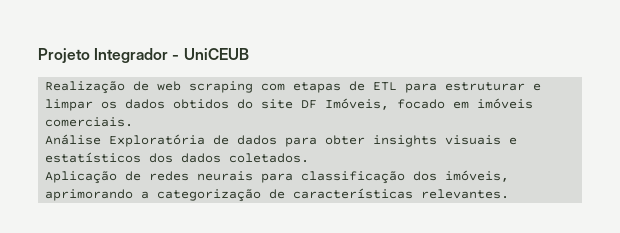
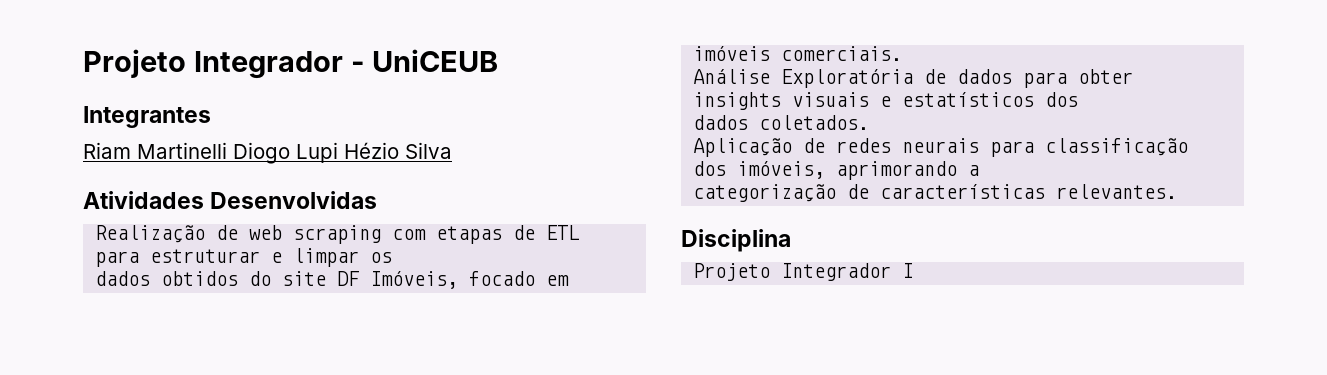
+ Integrantes
+ Riam Martinelli Diogo Lupi Hézio Silva
+ Atividades Desenvolvidas
- Realização de web scraping com etapas de ETL para estruturar e limpar os dados obtidos do site DF Imóveis, focado em imóveis comerciais.
+ Realização de web scraping com etapas de ETL para estruturar e limpar os
+ dados obtidos do site DF Imóveis, focado em imóveis comerciais.
- Análise Exploratória de dados para obter insights visuais e estatísticos dos dados coletados.
+ Análise Exploratória de dados para obter insights visuais e estatísticos dos
+ dados coletados.
- Aplicação de redes neurais para classificação dos imóveis, aprimorando a categorização de características relevantes.
+ Aplicação de redes neurais para classificação dos imóveis, aprimorando a
+ categorização de características relevantes.
+ Disciplina
+ Projeto Integrador I

